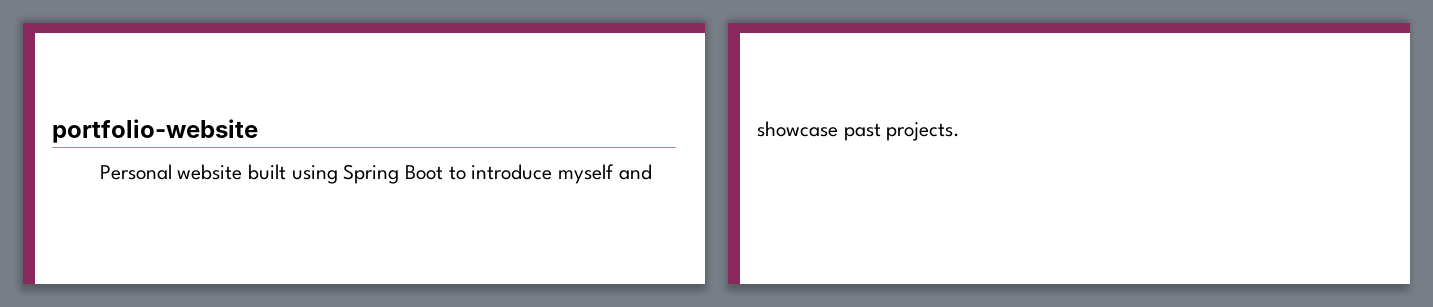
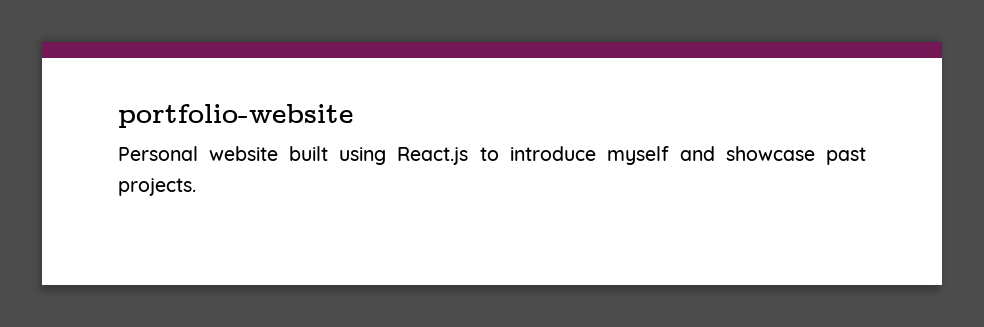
- Personal website built using Spring Boot to introduce myself and showcase past projects.
+ Personal website built using React.js to introduce myself and showcase past projects.

